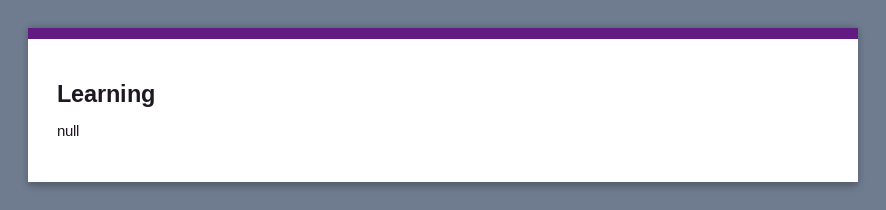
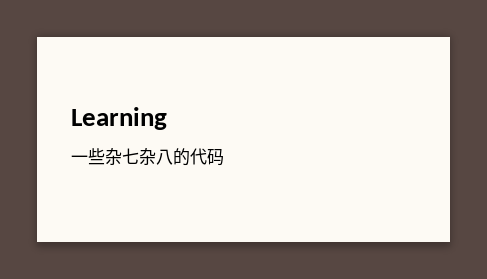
- null
+ 一些杂七杂八的代码

